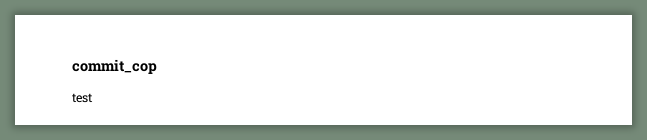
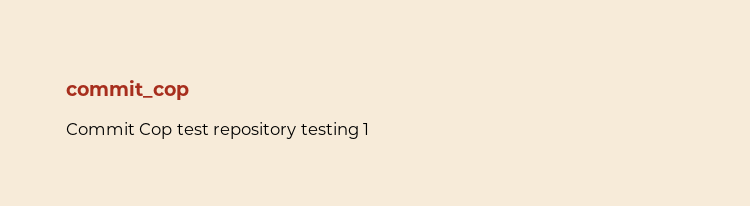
- test
+ Commit Cop test repository testing 1

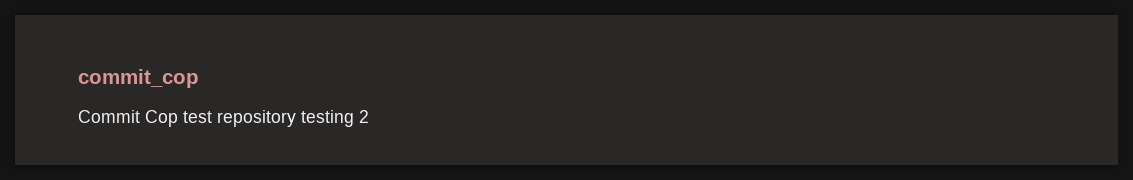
- Commit Cop test repository testing 1
+ Commit Cop test repository testing 2

